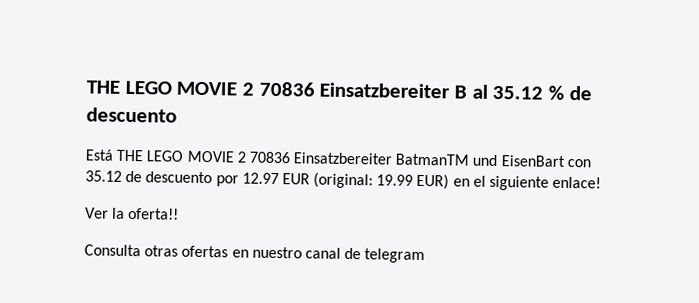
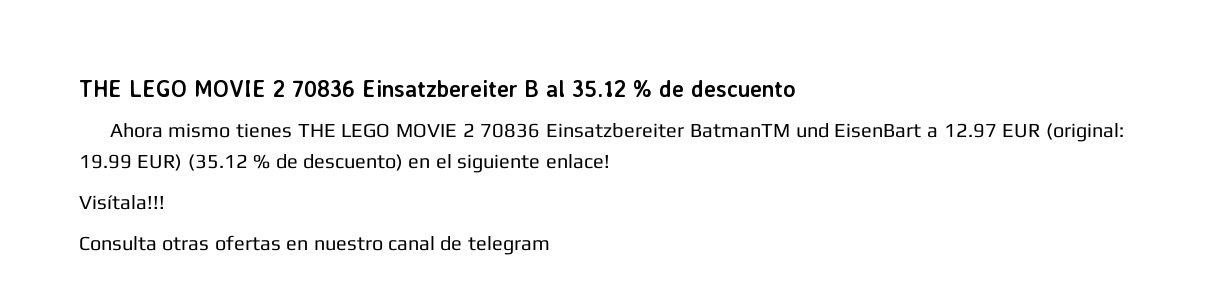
- Está THE LEGO MOVIE 2 70836 Einsatzbereiter BatmanTM und EisenBart con 35.12 de descuento por 12.97 EUR (original: 19.99 EUR) en el siguiente enlace!
+ Ahora mismo tienes THE LEGO MOVIE 2 70836 Einsatzbereiter BatmanTM und EisenBart a 12.97 EUR (original: 19.99 EUR) (35.12 % de descuento) en el siguiente enlace!
- Ver la oferta!!
+ Visítala!!!

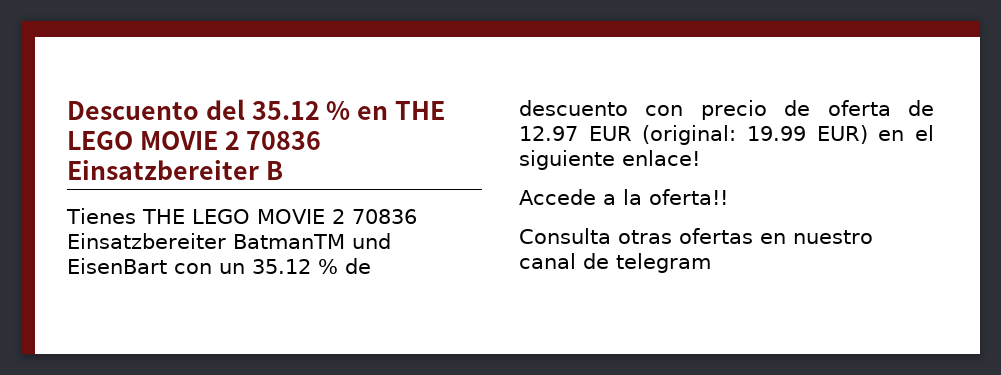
- THE LEGO MOVIE 2 70836 Einsatzbereiter B al 35.12 % de descuento
- Ahora mismo tienes THE LEGO MOVIE 2 70836 Einsatzbereiter BatmanTM und EisenBart a 12.97 EUR (original: 19.99 EUR) (35.12 % de descuento) en el siguiente enlace!
+ Descuento del 35.12 % en THE LEGO MOVIE 2 70836 Einsatzbereiter B
+ Tienes THE LEGO MOVIE 2 70836 Einsatzbereiter BatmanTM und EisenBart con un 35.12 % de descuento con precio de oferta de 12.97 EUR (original: 19.99 EUR) en el siguiente enlace!
- Visítala!!!
+ Accede a la oferta!!

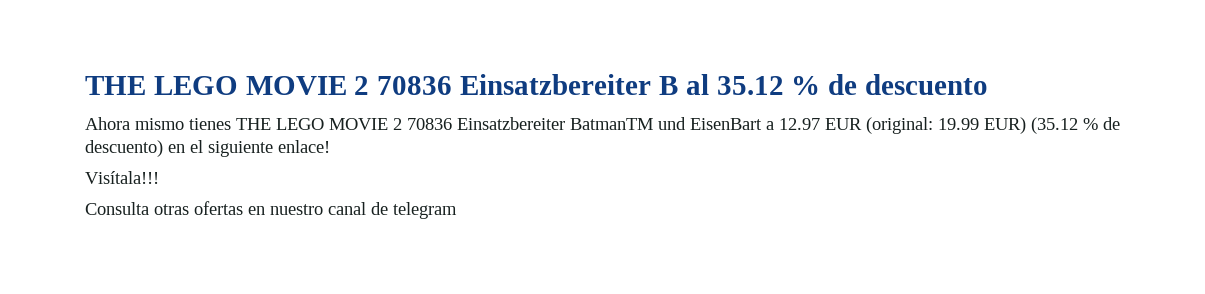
- Descuento del 35.12 % en THE LEGO MOVIE 2 70836 Einsatzbereiter B
- Tienes THE LEGO MOVIE 2 70836 Einsatzbereiter BatmanTM und EisenBart con un 35.12 % de descuento con precio de oferta de 12.97 EUR (original: 19.99 EUR) en el siguiente enlace!
+ THE LEGO MOVIE 2 70836 Einsatzbereiter B al 35.12 % de descuento
+ Ahora mismo tienes THE LEGO MOVIE 2 70836 Einsatzbereiter BatmanTM und EisenBart a 12.97 EUR (original: 19.99 EUR) (35.12 % de descuento) en el siguiente enlace!
- Accede a la oferta!!
+ Visítala!!!

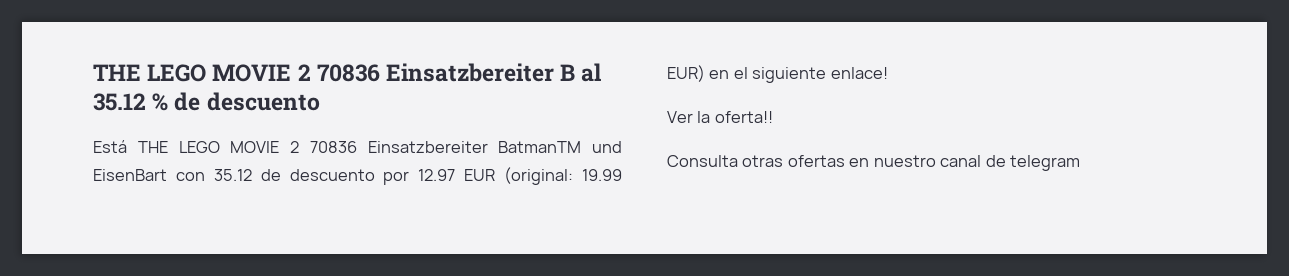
- Ahora mismo tienes THE LEGO MOVIE 2 70836 Einsatzbereiter BatmanTM und EisenBart a 12.97 EUR (original: 19.99 EUR) (35.12 % de descuento) en el siguiente enlace!
+ Está THE LEGO MOVIE 2 70836 Einsatzbereiter BatmanTM und EisenBart con 35.12 de descuento por 12.97 EUR (original: 19.99 EUR) en el siguiente enlace!
- Visítala!!!
+ Ver la oferta!!

